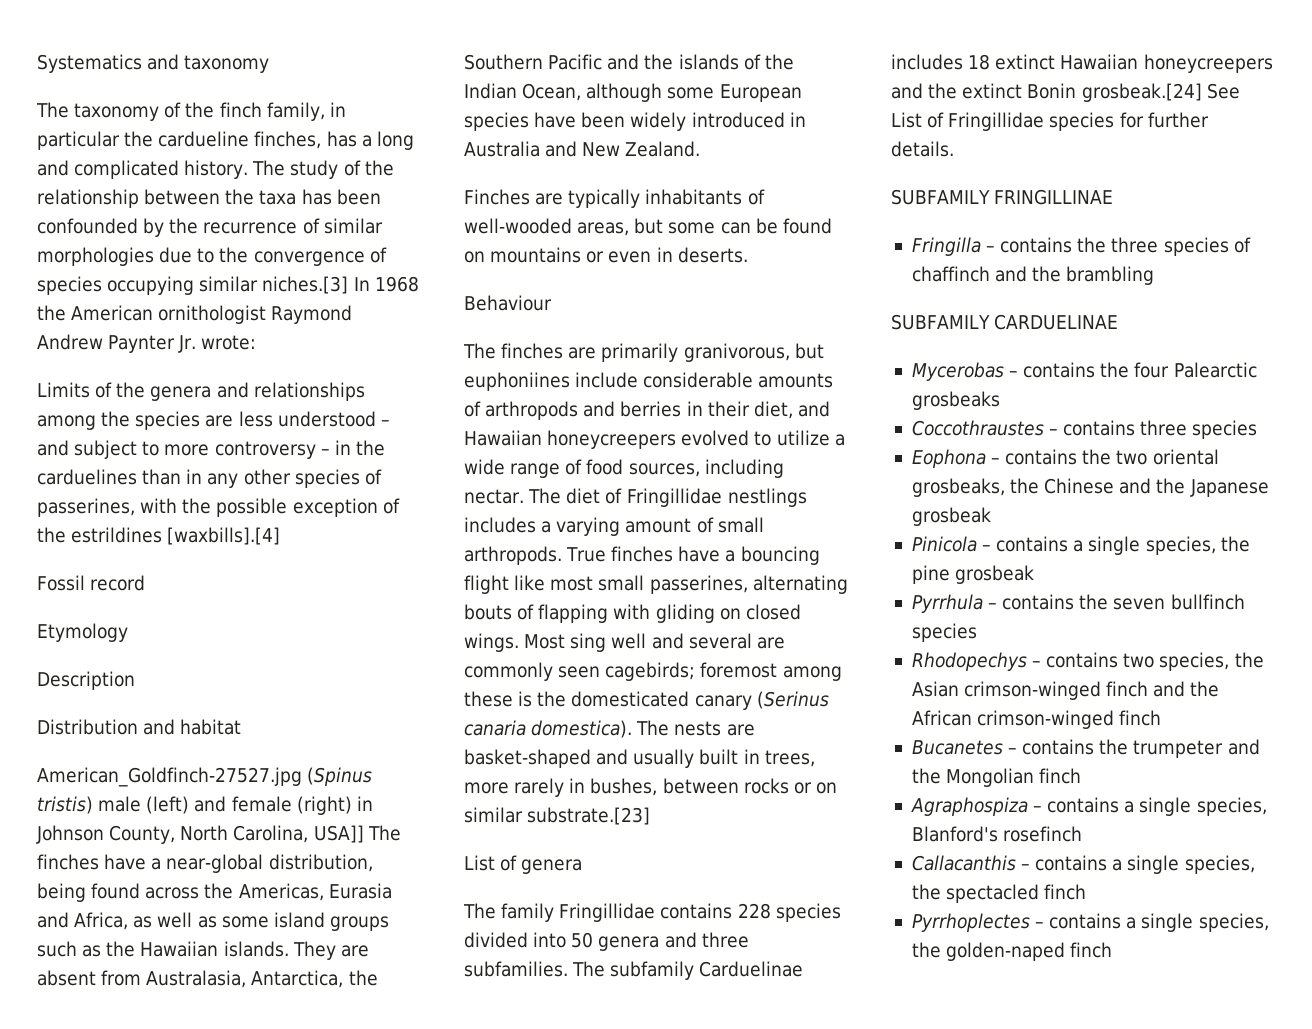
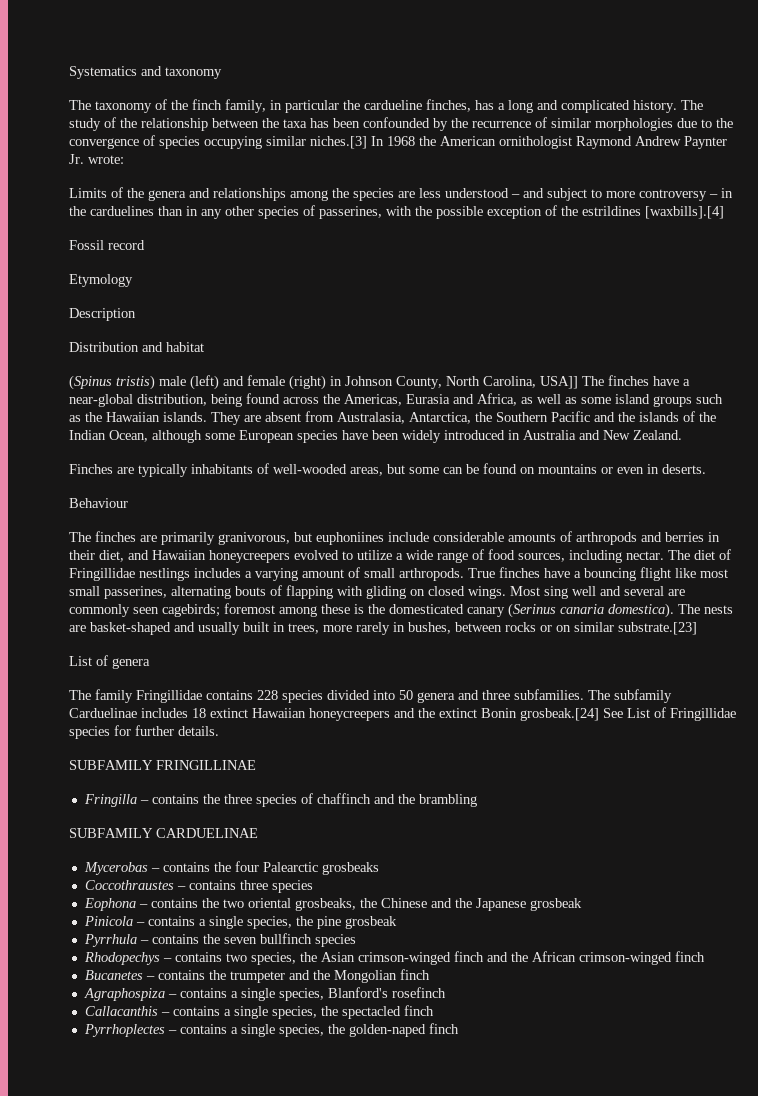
- American_Goldfinch-27527.jpg (Spinus tristis) male (left) and female (right) in Johnson County, North Carolina, USA]] The finches have a near-global distribution, being found across the Americas, Eurasia and Africa, as well as some island groups such as the Hawaiian islands.
+ (Spinus tristis) male (left) and female (right) in Johnson County, North Carolina, USA]] The finches have a near-global distribution, being found across the Americas, Eurasia and Africa, as well as some island groups such as the Hawaiian islands.

